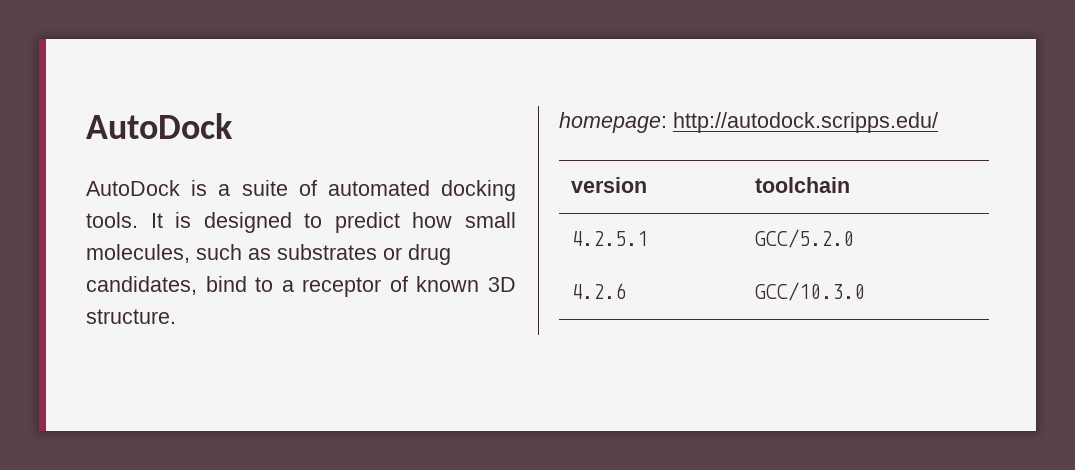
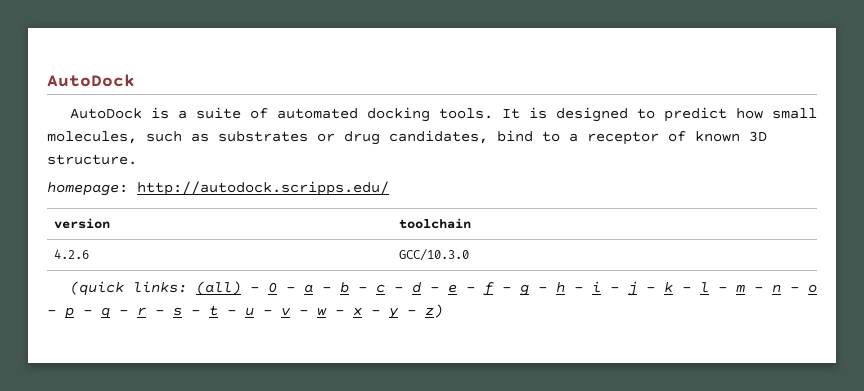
- 4.2.5.1 | GCC/5.2.0
+ (quick links: (all) - 0 - a - b - c - d - e - f - g - h - i - j - k - l - m - n - o - p - q - r - s - t - u - v - w - x - y - z)

